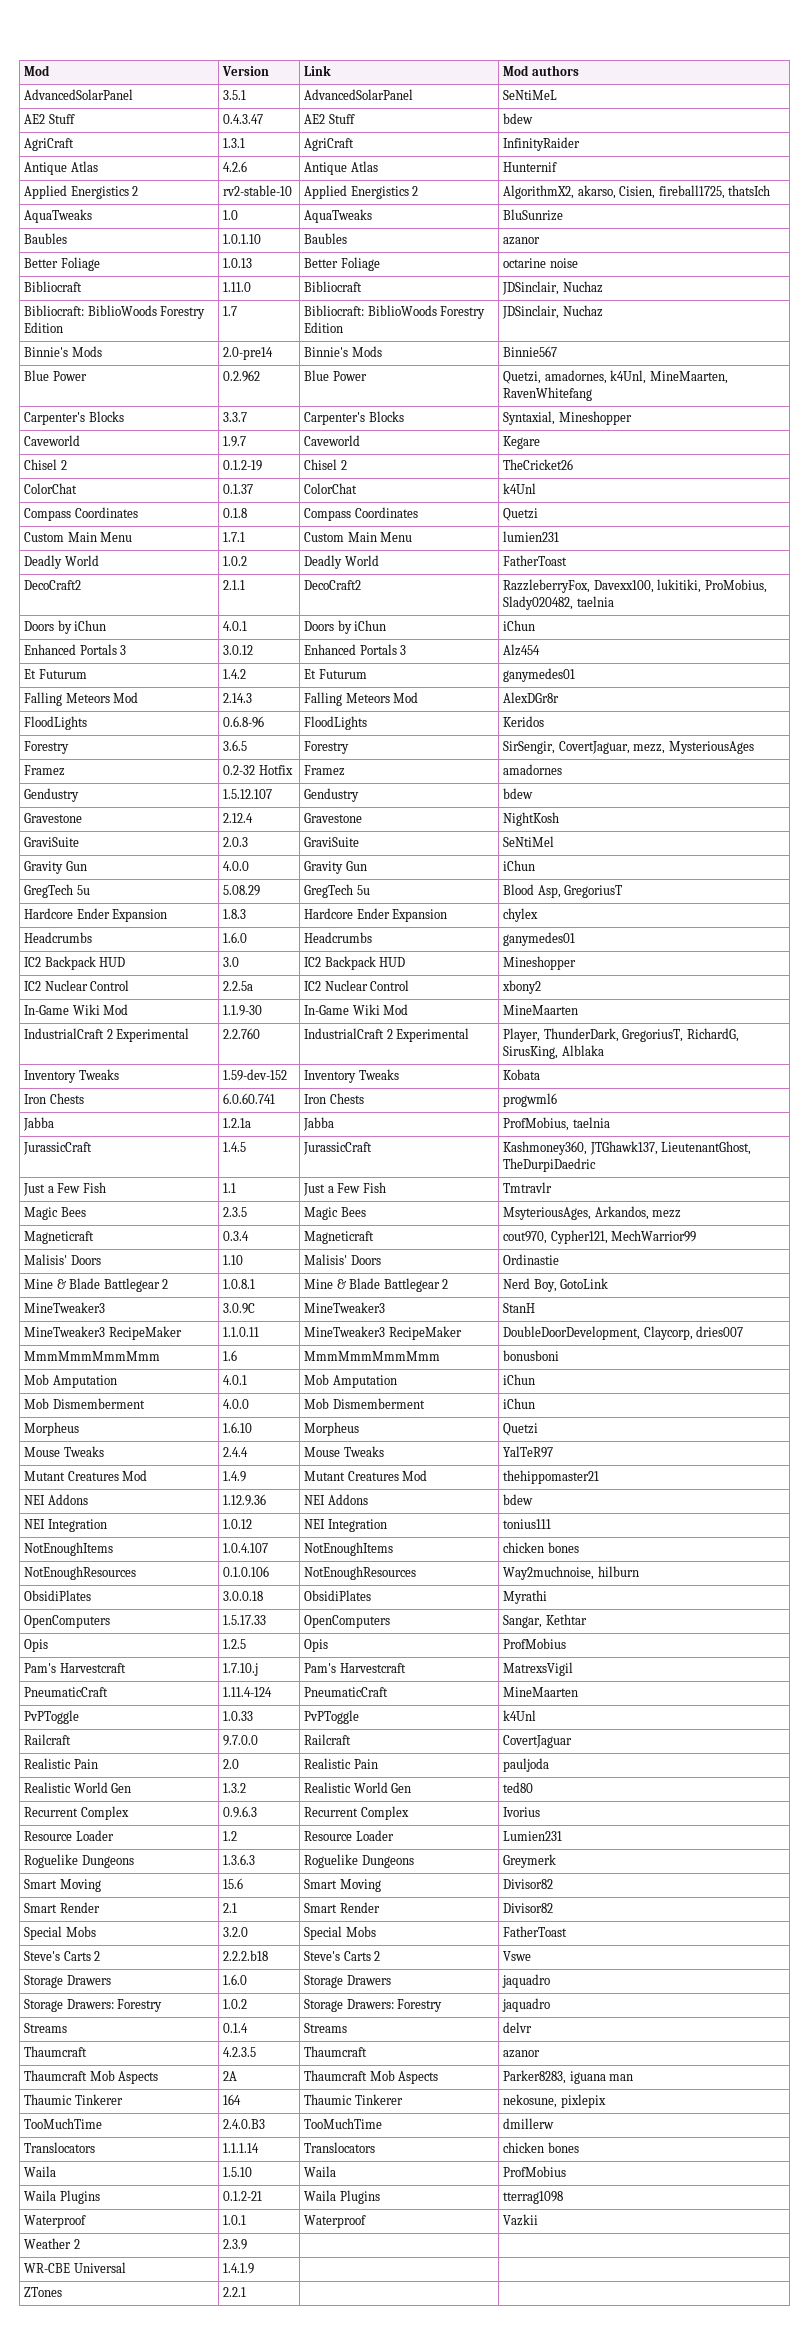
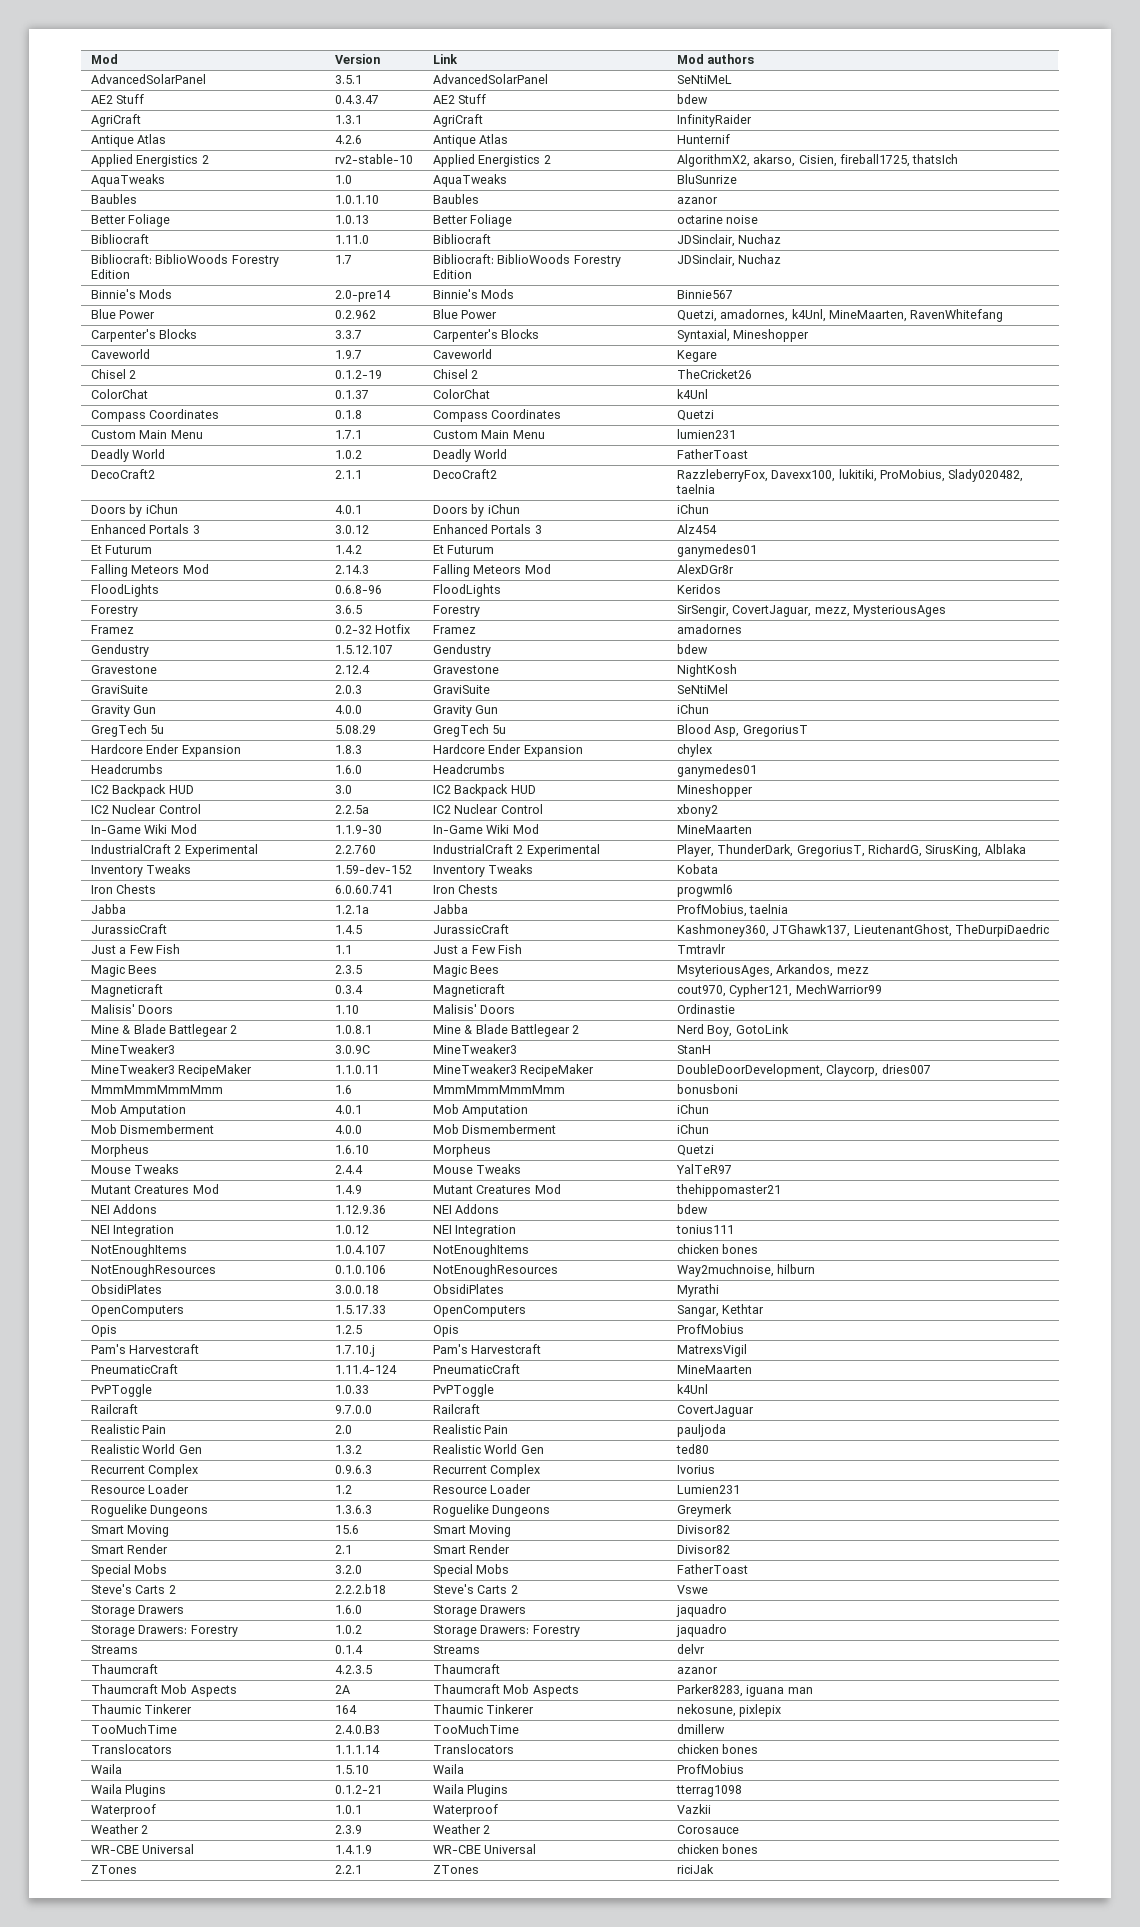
- Weather 2 | 2.3.9 | |
+ Weather 2 | 2.3.9 | Weather 2 | Corosauce
- WR-CBE Universal | 1.4.1.9 | |
+ WR-CBE Universal | 1.4.1.9 | WR-CBE Universal | chicken bones
- ZTones | 2.2.1 | |
+ ZTones | 2.2.1 | ZTones | riciJak

